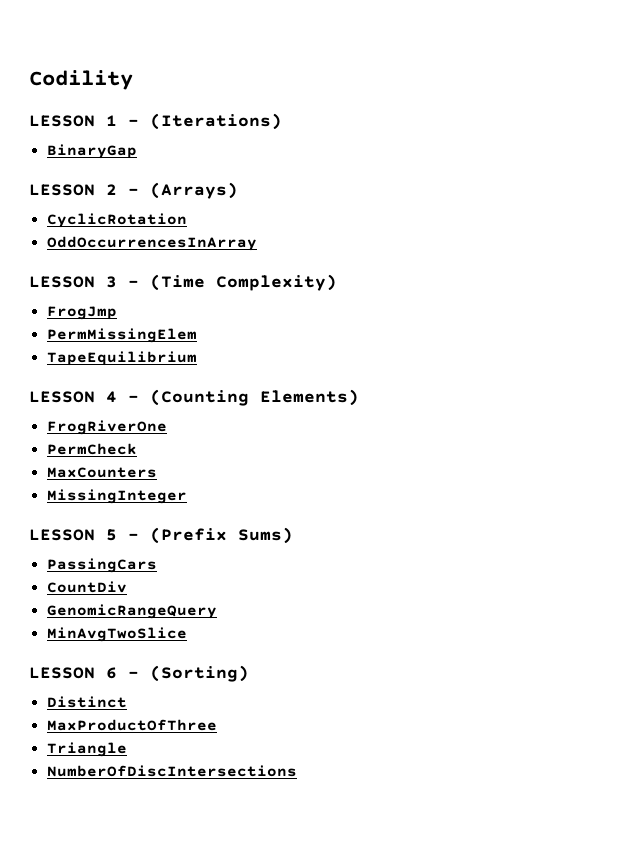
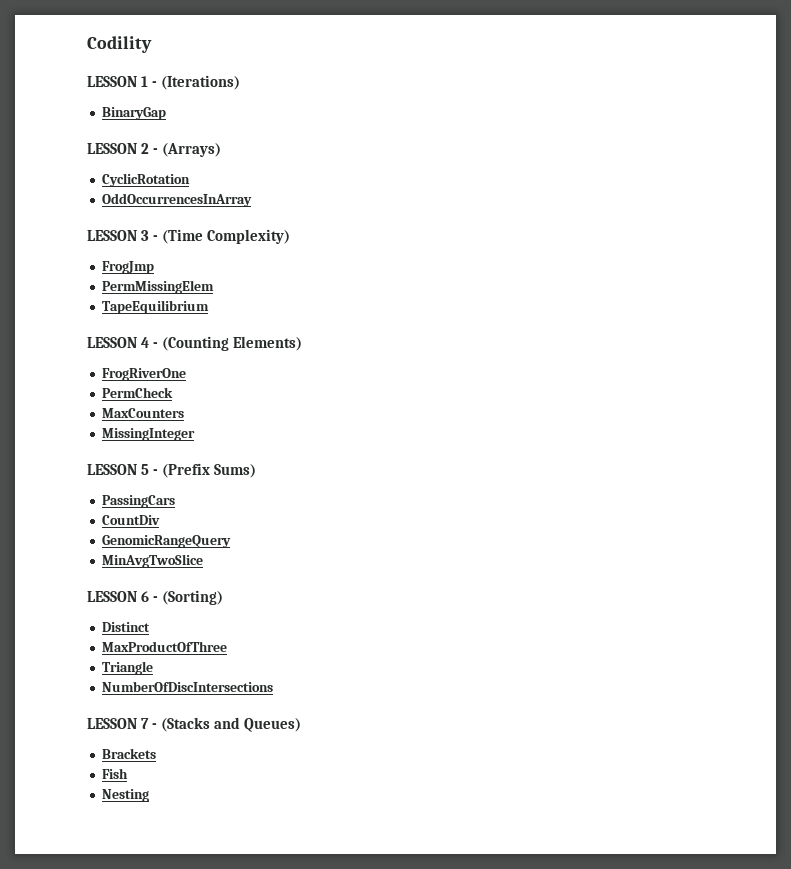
+ LESSON 7 - (Stacks and Queues)
+ Brackets
+ Fish
+ Nesting

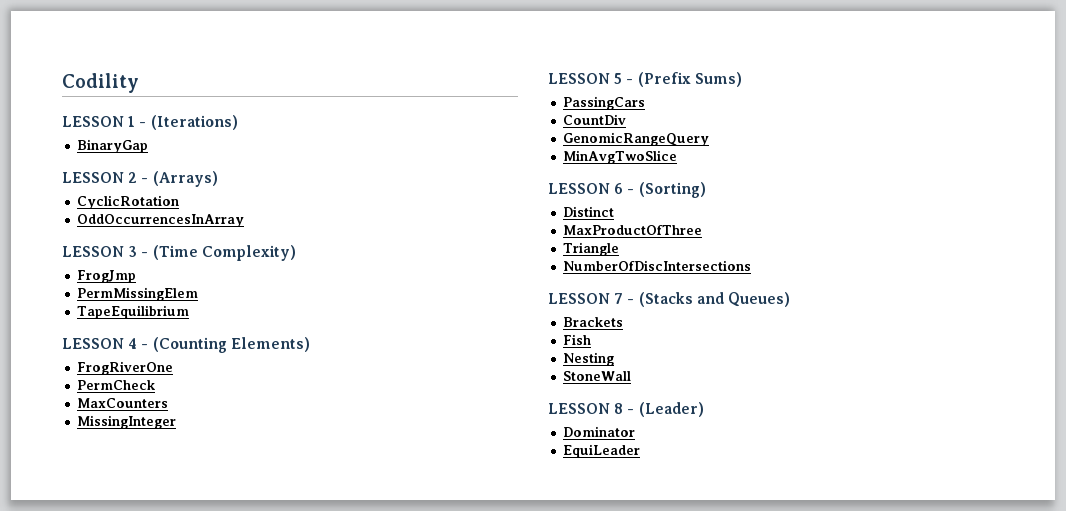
+ StoneWall
+ LESSON 8 - (Leader)
+ Dominator
+ EquiLeader

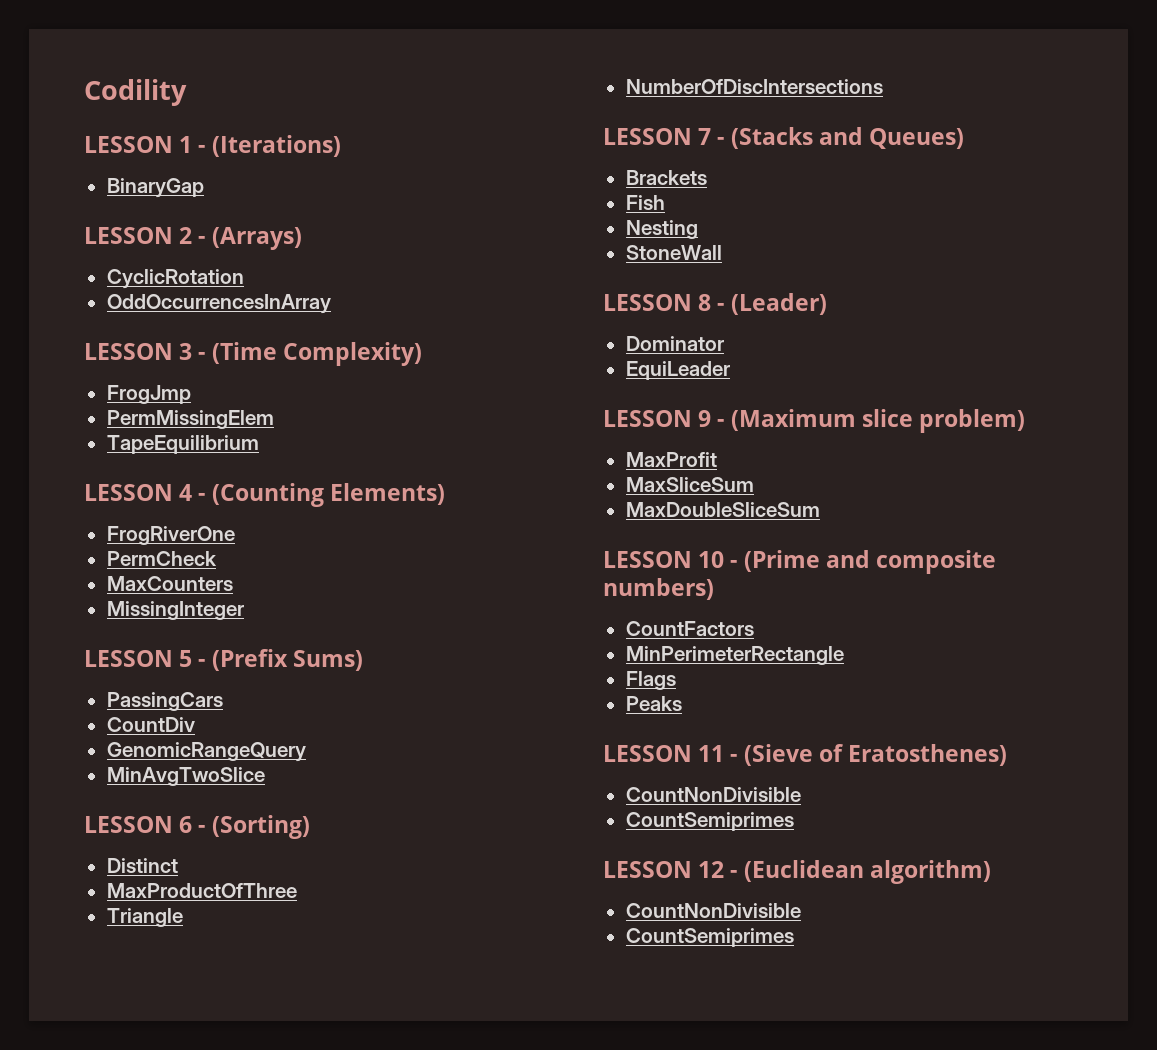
+ LESSON 9 - (Maximum slice problem)
+ MaxProfit
+ MaxSliceSum
+ MaxDoubleSliceSum
+ LESSON 10 - (Prime and composite numbers)
+ CountFactors
+ MinPerimeterRectangle
+ Flags
+ Peaks
+ LESSON 11 - (Sieve of Eratosthenes)
+ CountNonDivisible
+ CountSemiprimes
+ LESSON 12 - (Euclidean algorithm)
+ CountNonDivisible
+ CountSemiprimes

